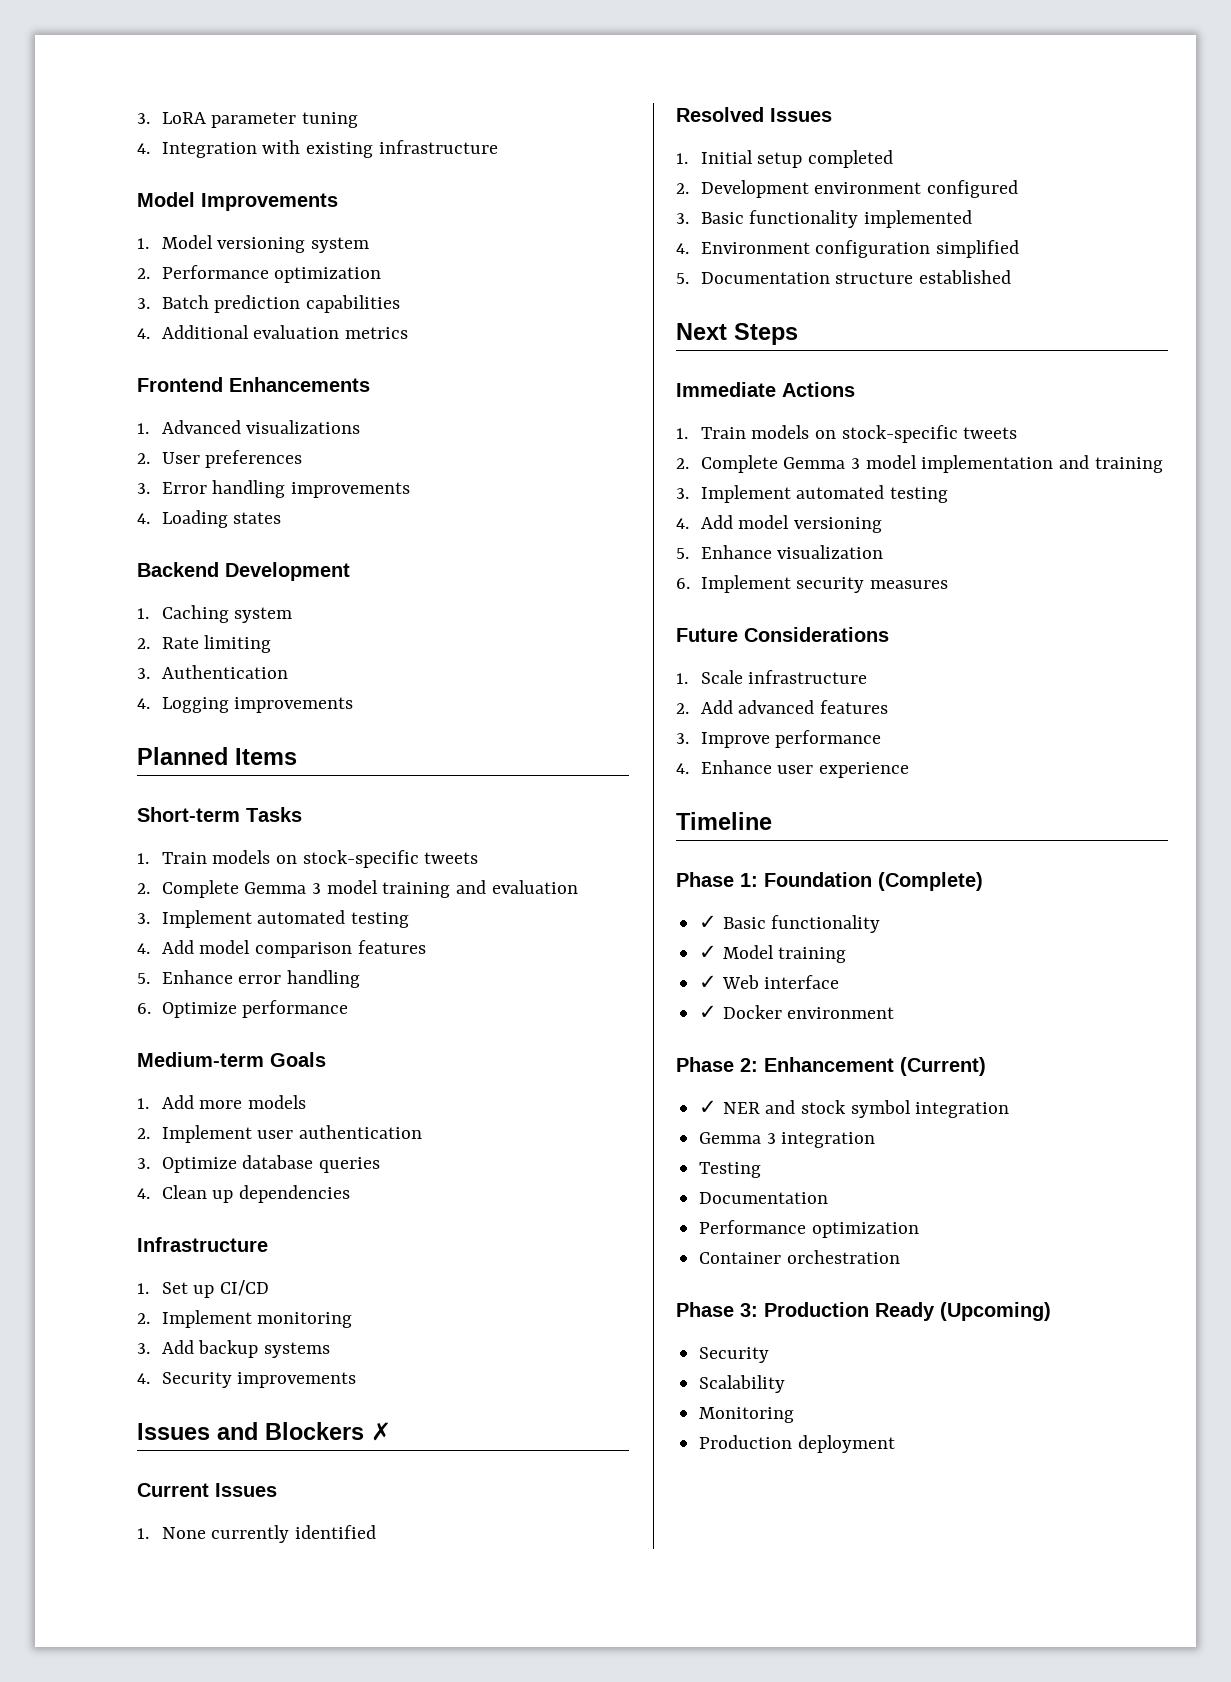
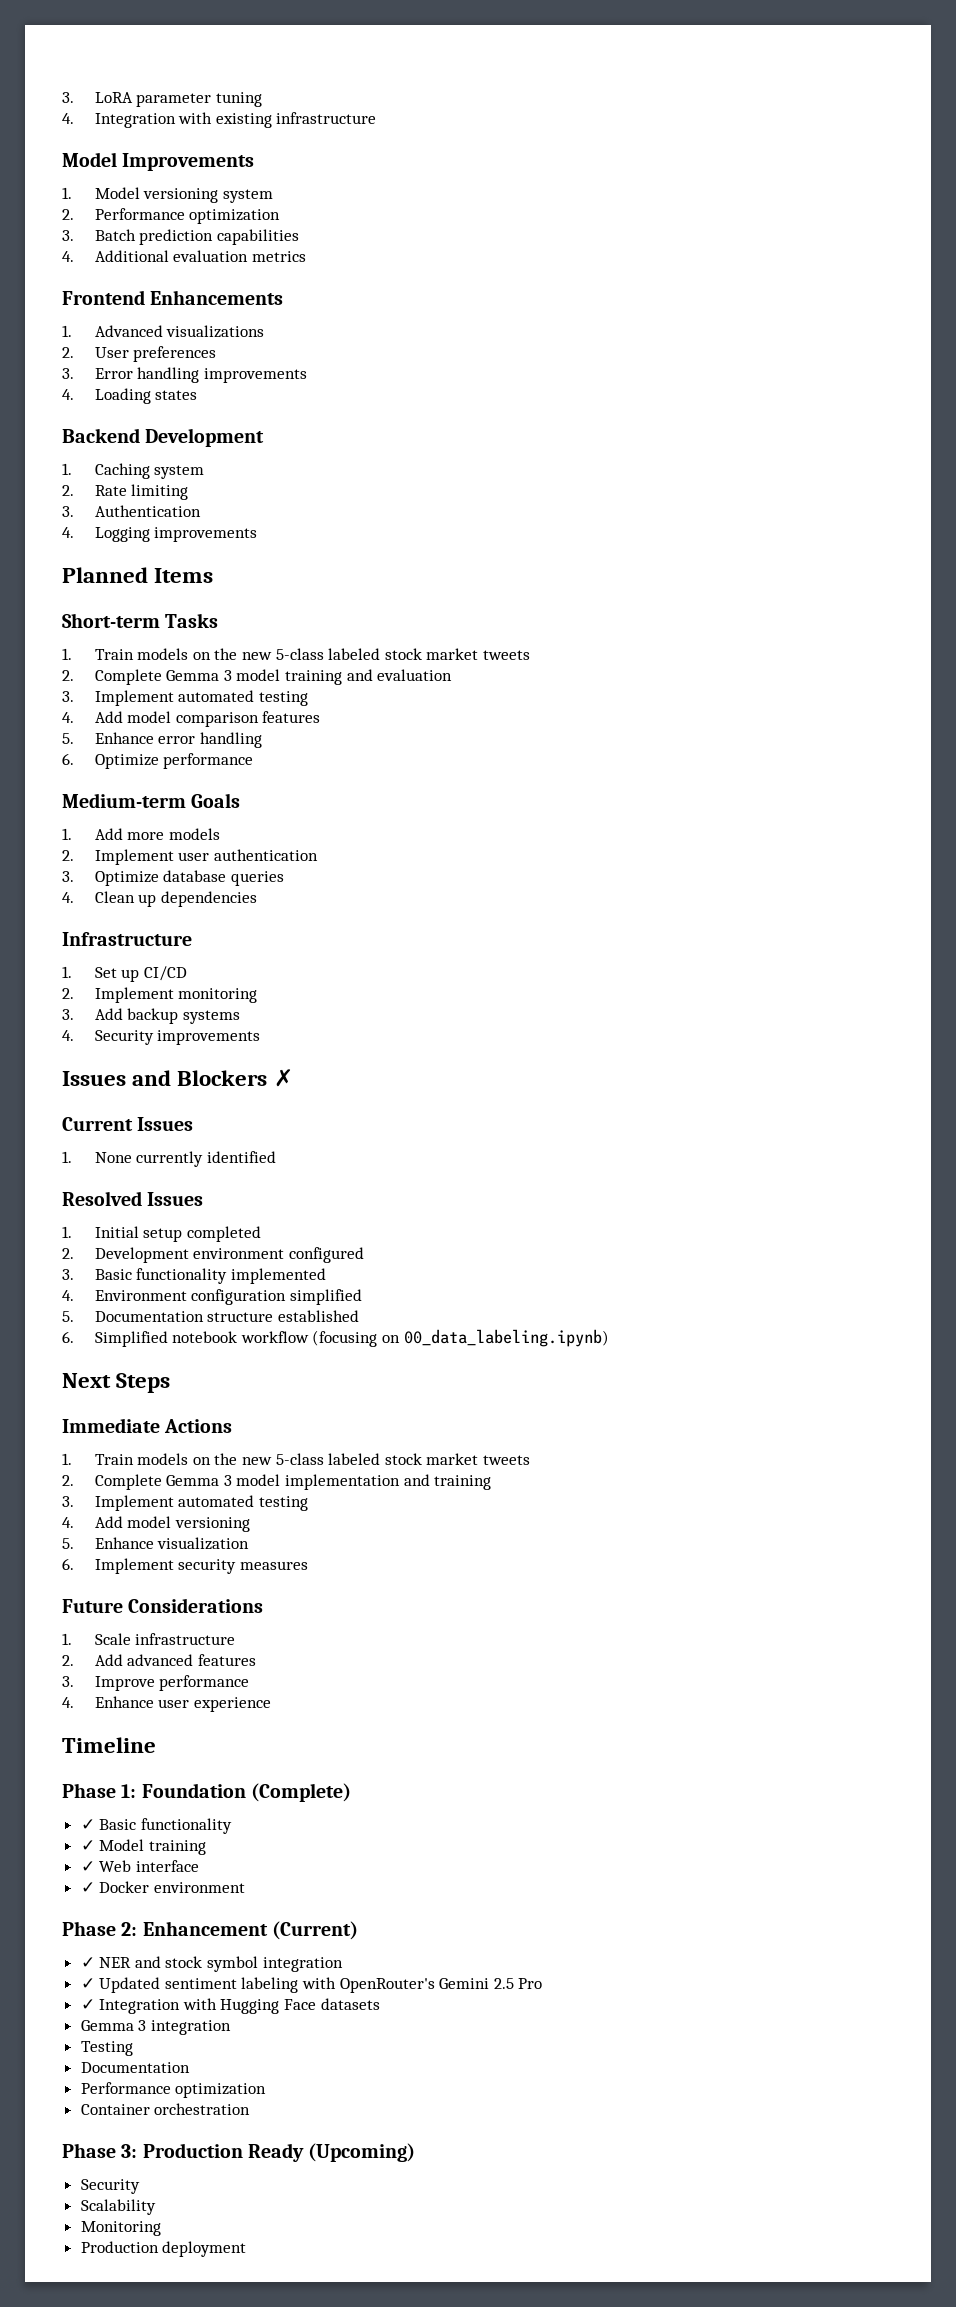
  Short-term Tasks
- 1. Train models on stock-specific tweets
+ 1. Train models on the new 5-class labeled stock market tweets
+ 6. Simplified notebook workflow (focusing on 00_data_labeling.ipynb)
  Immediate Actions
- 1. Train models on stock-specific tweets
+ 1. Train models on the new 5-class labeled stock market tweets
+ ✓ Updated sentiment labeling with OpenRouter's Gemini 2.5 Pro
+ ✓ Integration with Hugging Face datasets

